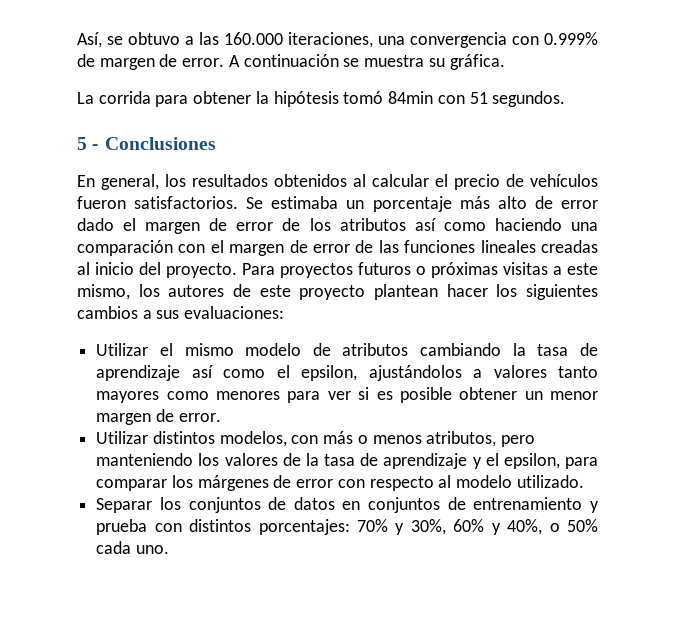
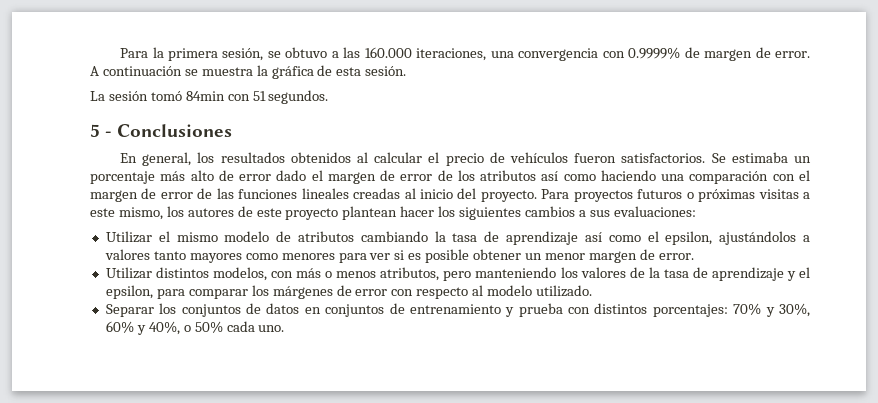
- Así, se obtuvo a las 160.000 iteraciones, una convergencia con 0.999% de margen de error.
+ Para la primera sesión, se obtuvo a las 160.000 iteraciones, una convergencia con 0.9999% de margen de error.
- A continuación se muestra su gráfica.
- La corrida para obtener la hipótesis tomó 84min con 51 segundos.
+ A continuación se muestra la gráfica de esta sesión.
+ La sesión tomó 84min con 51 segundos.

